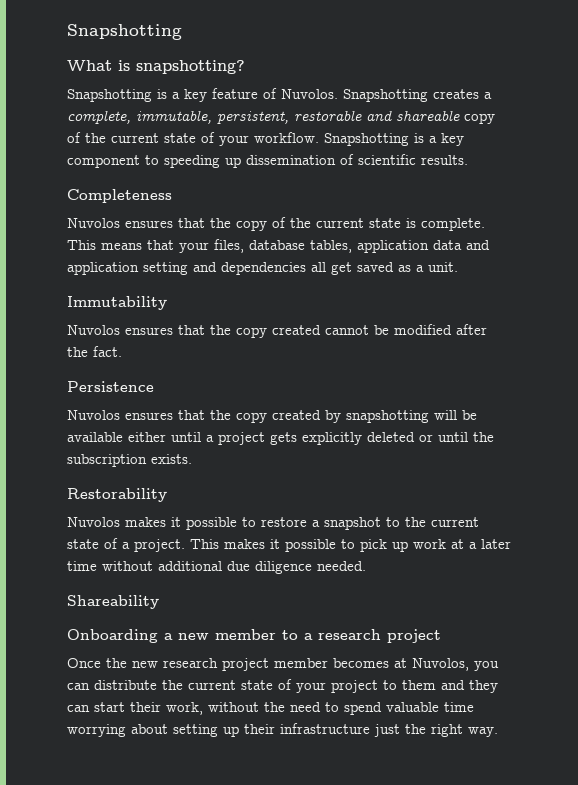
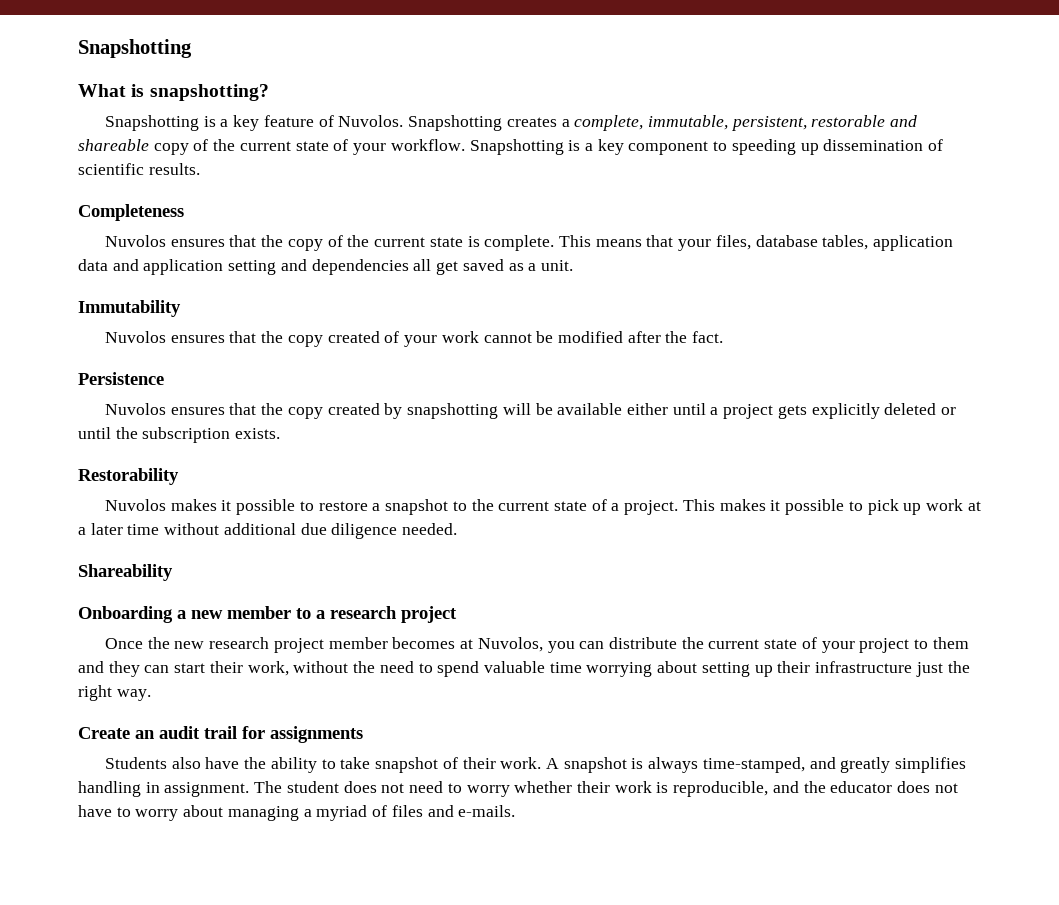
- Nuvolos ensures that the copy created cannot be modified after the fact.
+ Nuvolos ensures that the copy created of your work cannot be modified after the fact.
+ Create an audit trail for assignments
+ Students also have the ability to take snapshot of their work. A snapshot is always time-stamped, and greatly simplifies handling in assignment. The student does not need to worry whether their work is reproducible, and the educator does not have to worry about managing a myriad of files and e-mails.

